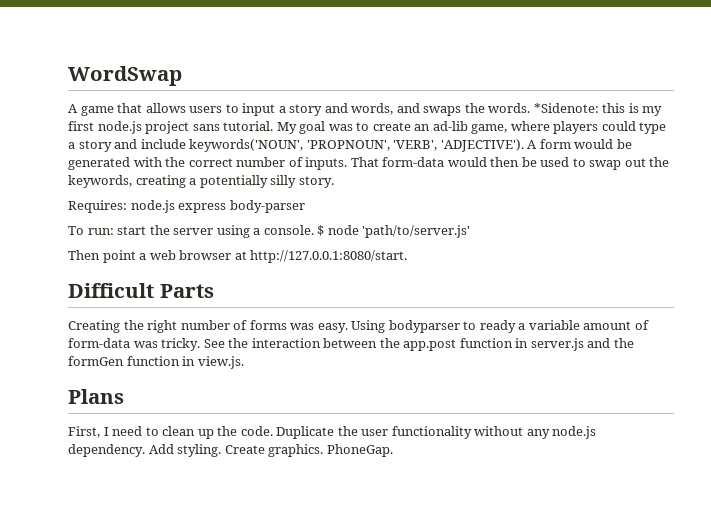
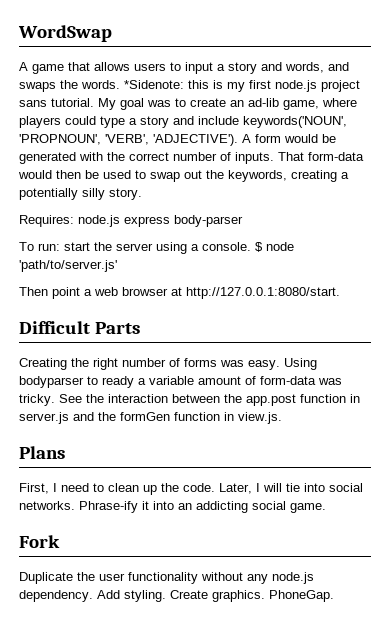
- First, I need to clean up the code. Duplicate the user functionality without any node.js dependency.
+ First, I need to clean up the code. Later, I will tie into social networks. Phrase-ify it into an addicting social game.
+ Fork
+ Duplicate the user functionality without any node.js dependency.

